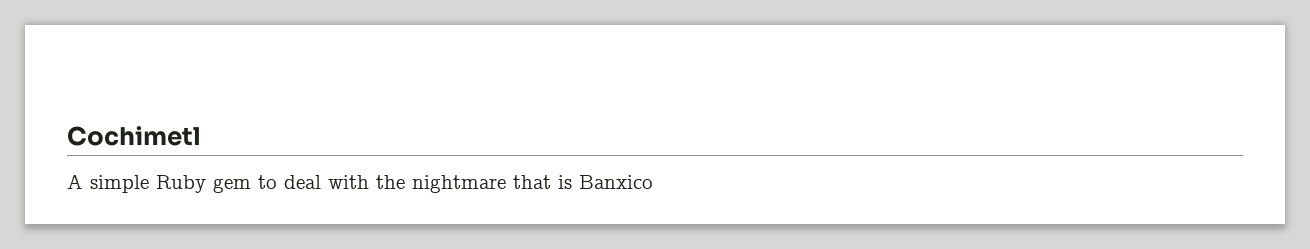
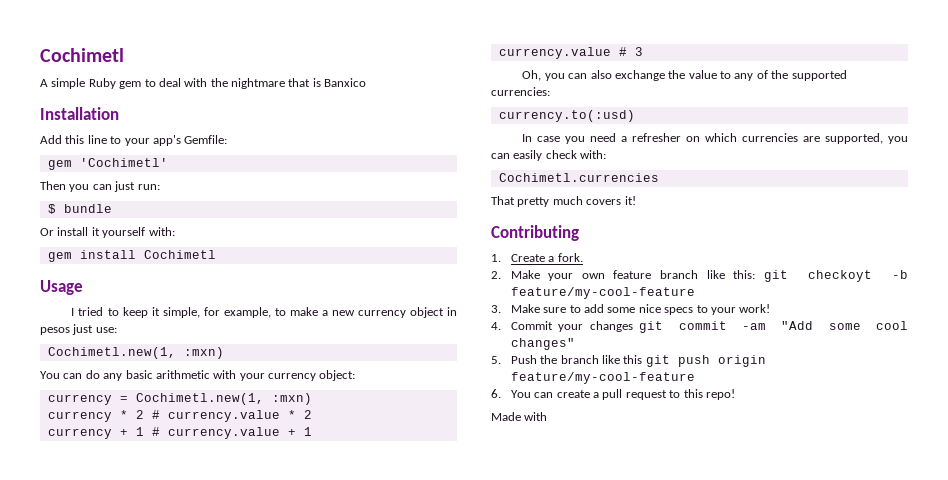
+ Installation
+ Add this line to your app's Gemfile:
+ gem 'Cochimetl'
+ Then you can just run:
+ $ bundle
+ Or install it yourself with:
+ gem install Cochimetl
+ Usage
+ I tried to keep it simple, for example, to make a new currency object in pesos just use:
+ Cochimetl.new(1, :mxn)
+ You can do any basic arithmetic with your currency object:
+ currency = Cochimetl.new(1, :mxn)
+ currency * 2 # currency.value * 2
+ currency + 1 # currency.value + 1
+ currency.value # 3
+ Oh, you can also exchange the value to any of the supported currencies:
+ currency.to(:usd)
+ In case you need a refresher on which currencies are supported, you can easily check with:
+ Cochimetl.currencies
+ That pretty much covers it!
+ Contributing
+ 1. Create a fork.
+ 2. Make your own feature branch like this: git checkoyt -b feature/my-cool-feature
+ 3. Make sure to add some nice specs to your work!
+ 4. Commit your changes git commit -am "Add some cool changes"
+ 5. Push the branch like this git push origin feature/my-cool-feature
+ 6. You can create a pull request to this repo!
+ Made with

